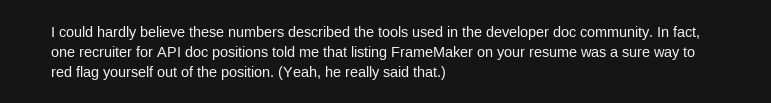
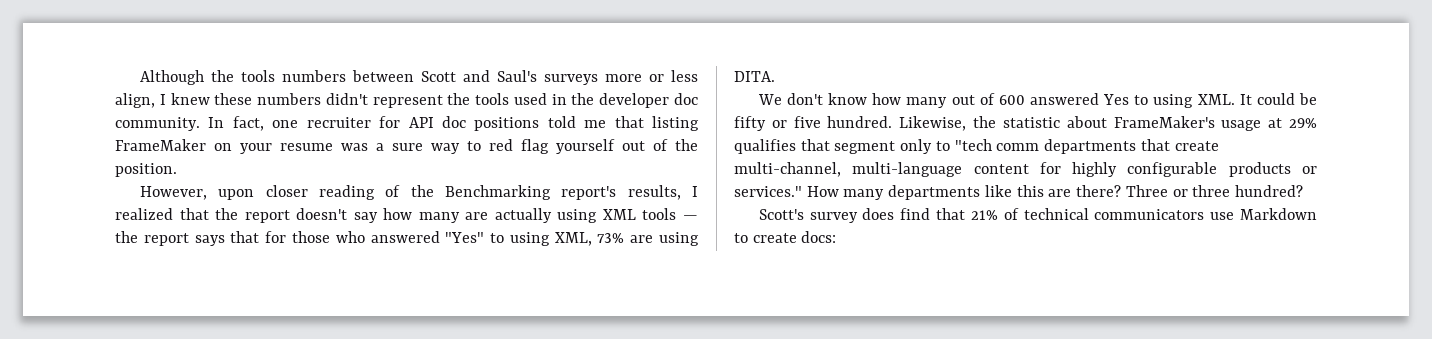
- I could hardly believe these numbers described the tools used in the developer doc community.
+ Although the tools numbers between Scott and Saul's surveys more or less align, I knew these numbers didn't represent the tools used in the developer doc community.
- In fact, one recruiter for API doc positions told me that listing FrameMaker on your resume was a sure way to red flag yourself out of the position. (Yeah, he really said that.)
+ In fact, one recruiter for API doc positions told me that listing FrameMaker on your resume was a sure way to red flag yourself out of the position.
+ However, upon closer reading of the Benchmarking report's results, I realized that the report doesn't say how many are actually using XML tools — the report says that for those who answered "Yes" to using XML, 73% are using DITA.
+ We don't know how many out of 600 answered Yes to using XML. It could be fifty or five hundred. Likewise, the statistic about FrameMaker's usage at 29% qualifies that segment only to "tech comm departments that create multi-channel, multi-language content for highly configurable products or services." How many departments like this are there? Three or three hundred?
+ Scott's survey does find that 21% of technical communicators use Markdown to create docs:

